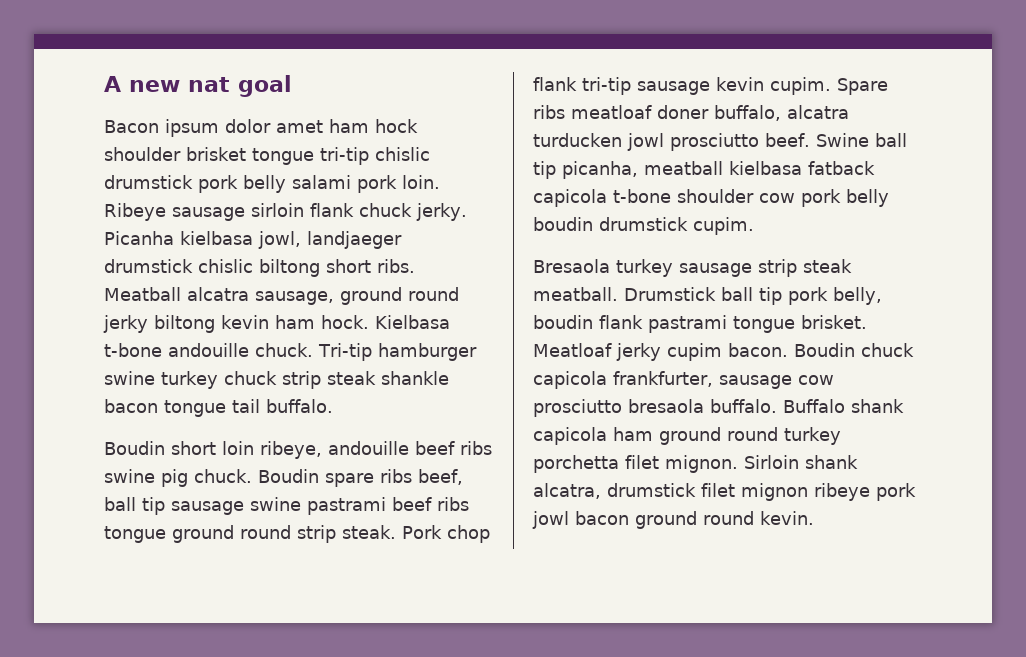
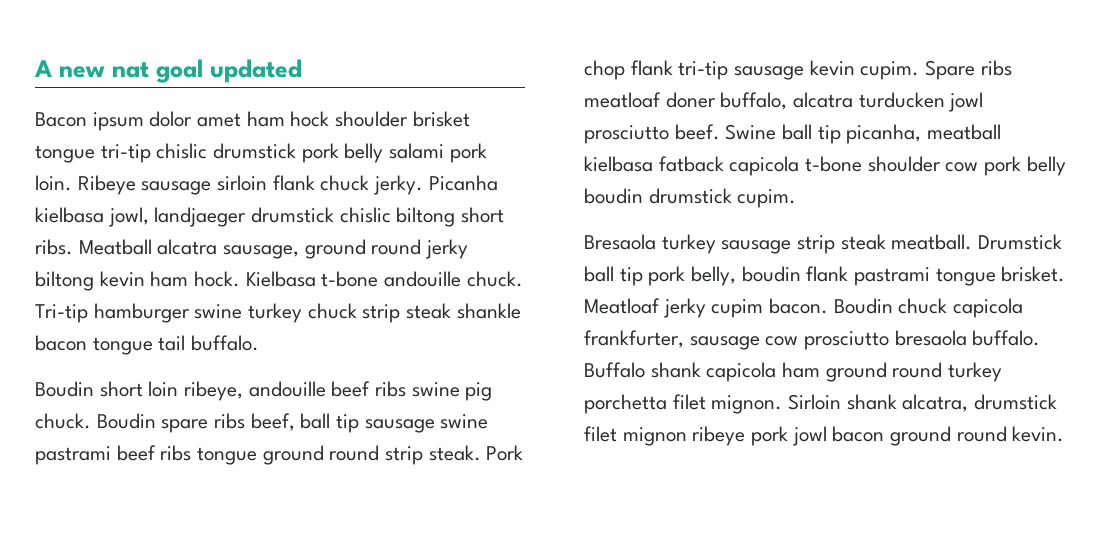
- A new nat goal
+ A new nat goal updated

